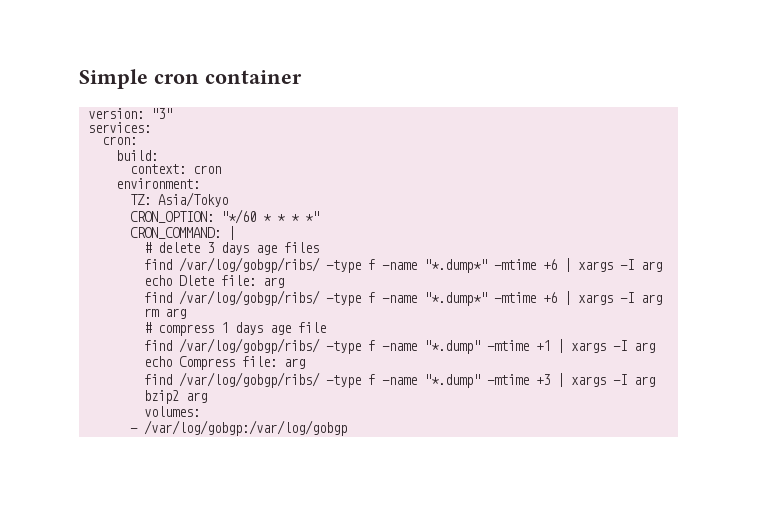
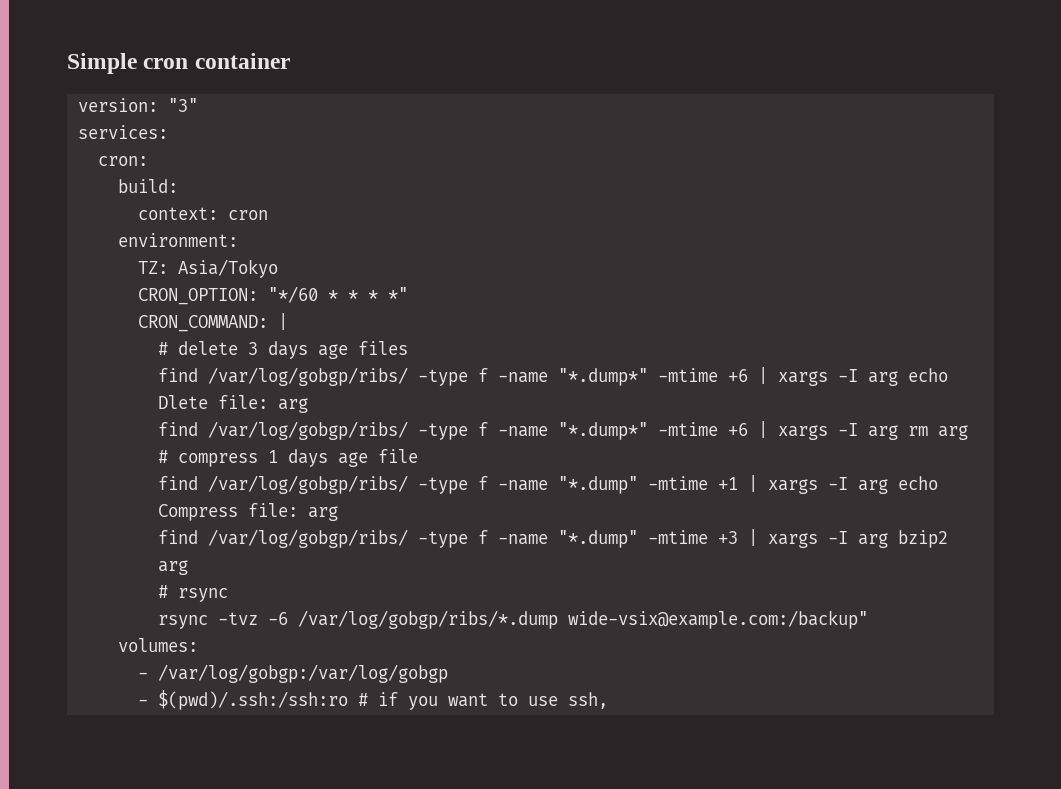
+ # rsync
+ rsync -tvz -6 /var/log/gobgp/ribs/*.dump wide-vsix@example.com:/backup"
  volumes:
  - /var/log/gobgp:/var/log/gobgp
+ - $(pwd)/.ssh:/ssh:ro # if you want to use ssh,

